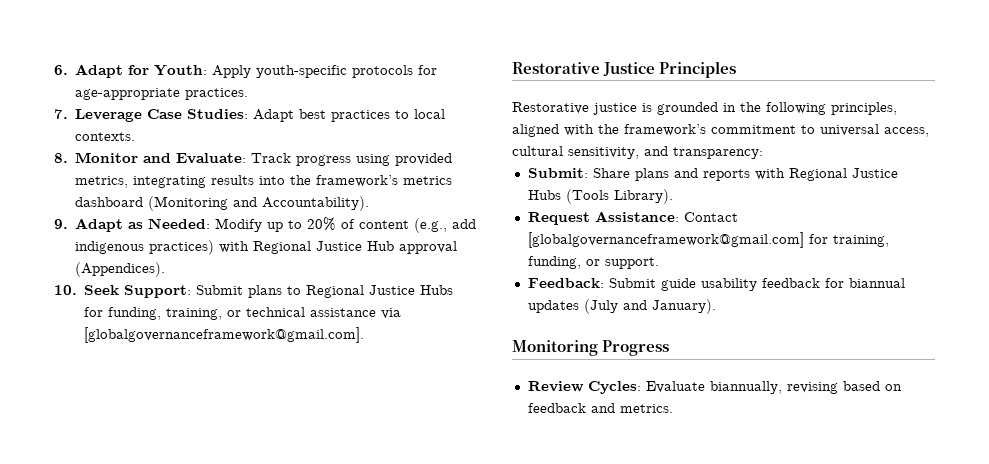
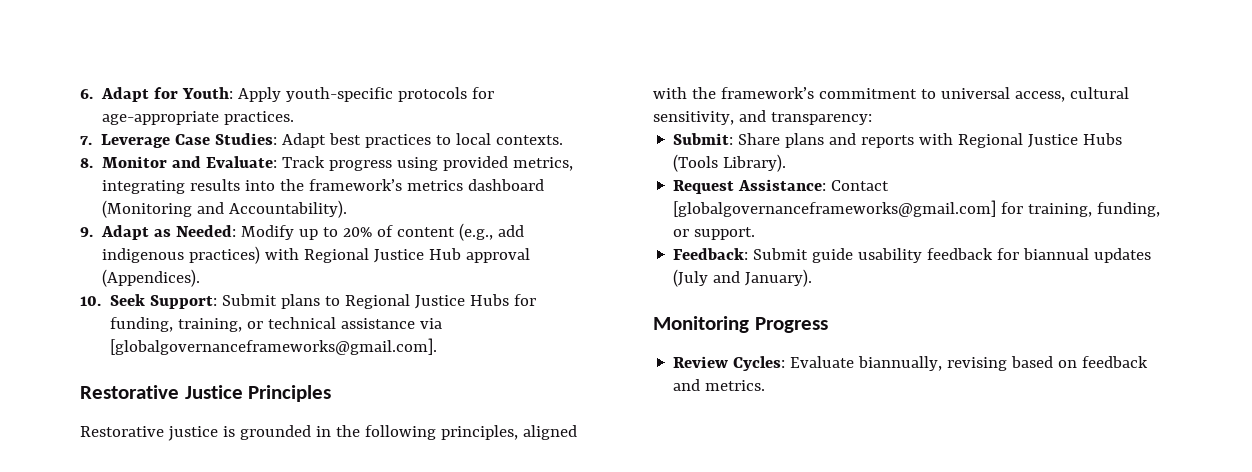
- 10. Seek Support: Submit plans to Regional Justice Hubs for funding, training, or technical assistance via [globalgovernanceframework@gmail.com].
+ 10. Seek Support: Submit plans to Regional Justice Hubs for funding, training, or technical assistance via [globalgovernanceframeworks@gmail.com].
- Request Assistance: Contact [globalgovernanceframework@gmail.com] for training, funding, or support.
+ Request Assistance: Contact [globalgovernanceframeworks@gmail.com] for training, funding, or support.

